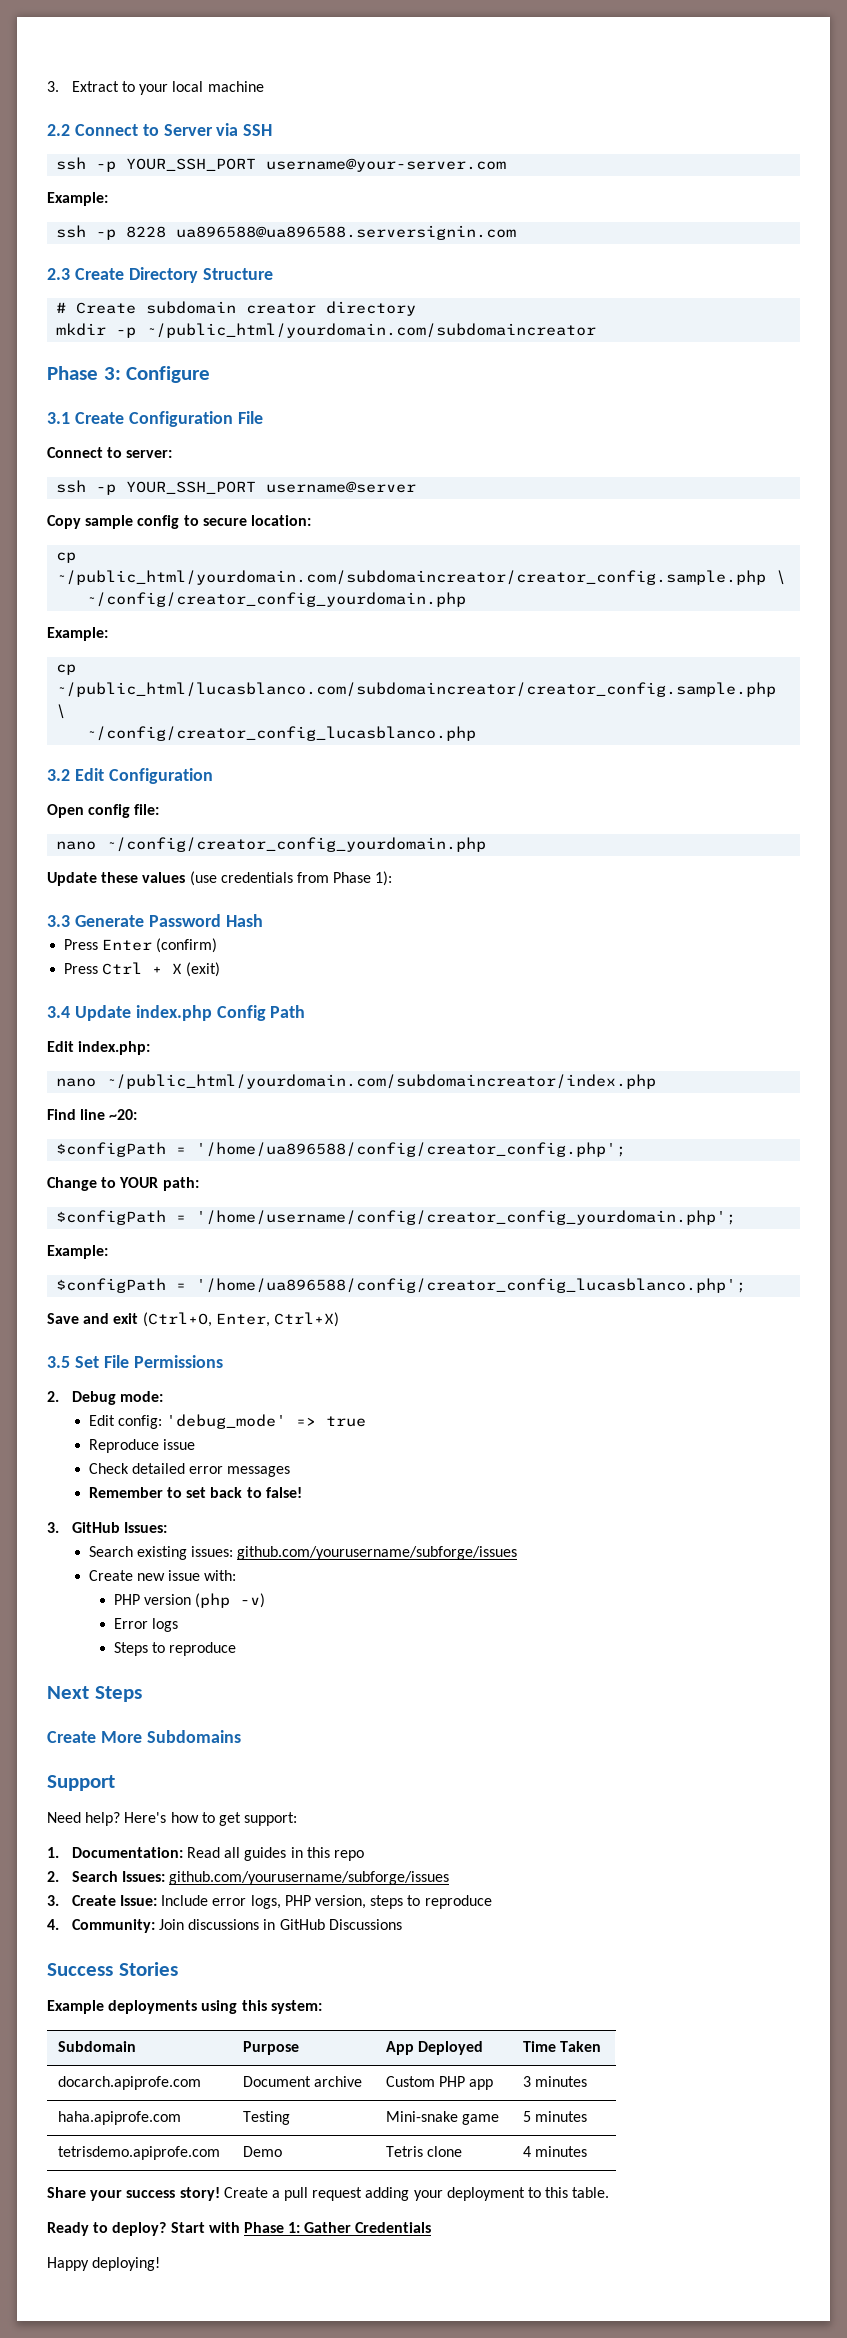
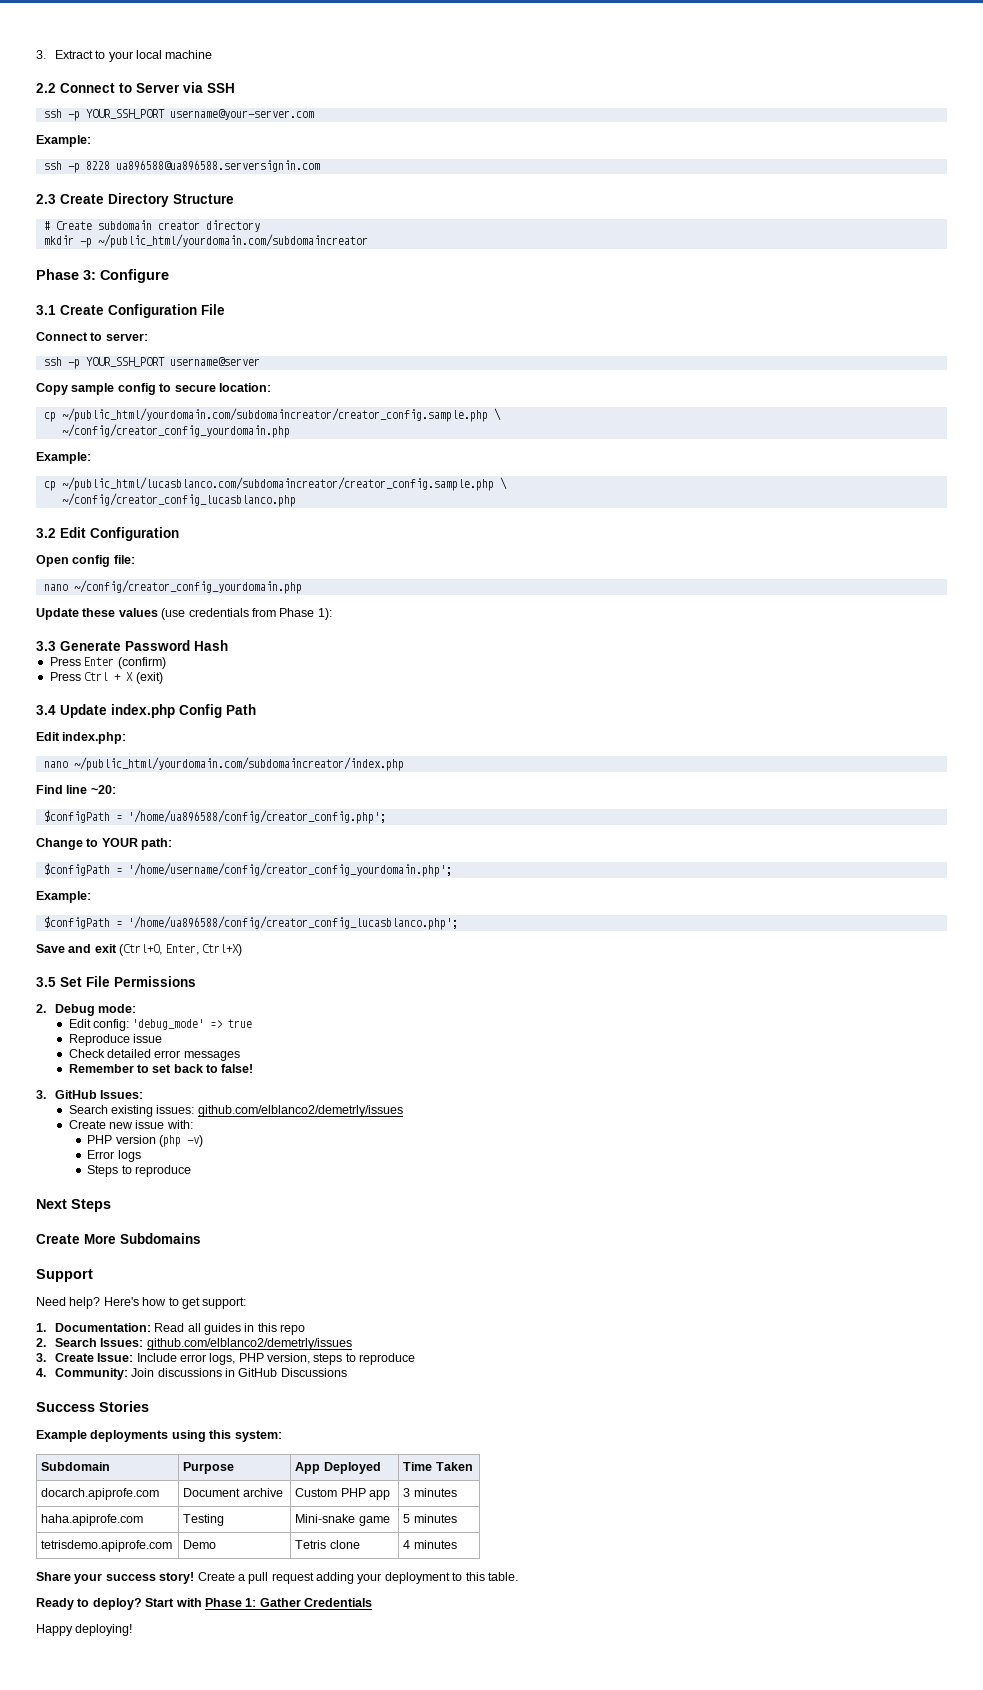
- Search existing issues: github.com/yourusername/subforge/issues
+ Search existing issues: github.com/elblanco2/demetrly/issues
- 2. Search Issues: github.com/yourusername/subforge/issues
+ 2. Search Issues: github.com/elblanco2/demetrly/issues

